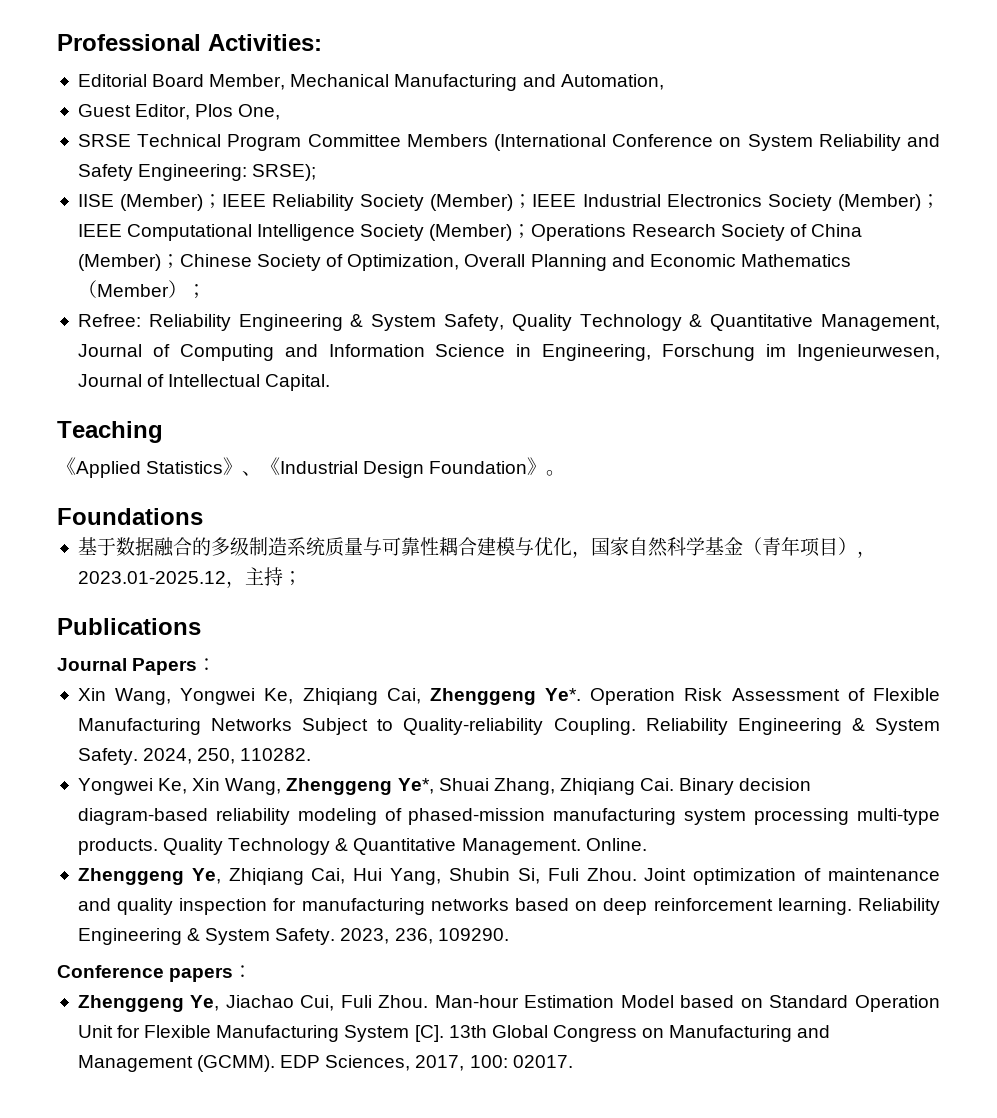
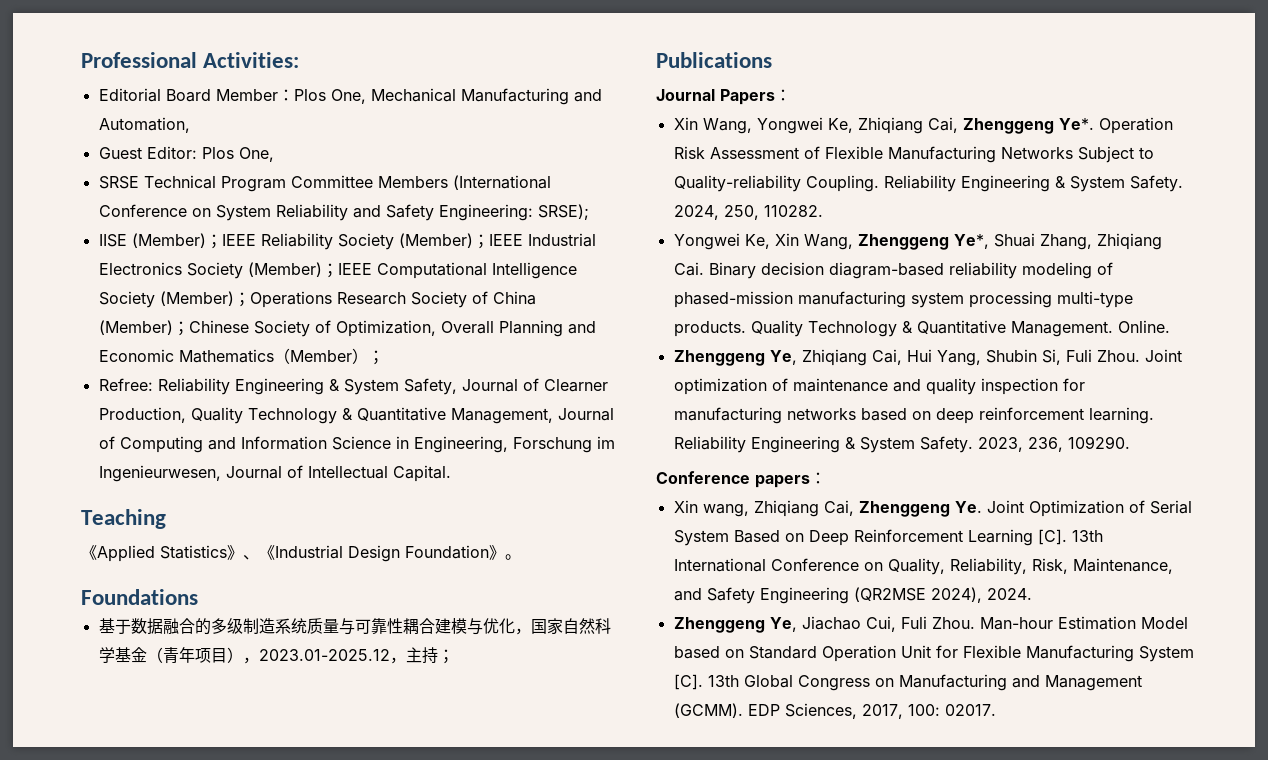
- Editorial Board Member, Mechanical Manufacturing and Automation,
+ Editorial Board Member：Plos One, Mechanical Manufacturing and Automation,
- Guest Editor, Plos One,
+ Guest Editor: Plos One,
- Refree: Reliability Engineering & System Safety, Quality Technology & Quantitative Management, Journal of Computing and Information Science in Engineering, Forschung im Ingenieurwesen, Journal of Intellectual Capital.
+ Refree: Reliability Engineering & System Safety, Journal of Clearner Production, Quality Technology & Quantitative Management, Journal of Computing and Information Science in Engineering, Forschung im Ingenieurwesen, Journal of Intellectual Capital.
+ Xin wang, Zhiqiang Cai, Zhenggeng Ye. Joint Optimization of Serial System Based on Deep Reinforcement Learning [C]. 13th International Conference on Quality, Reliability, Risk, Maintenance, and Safety Engineering (QR2MSE 2024), 2024.

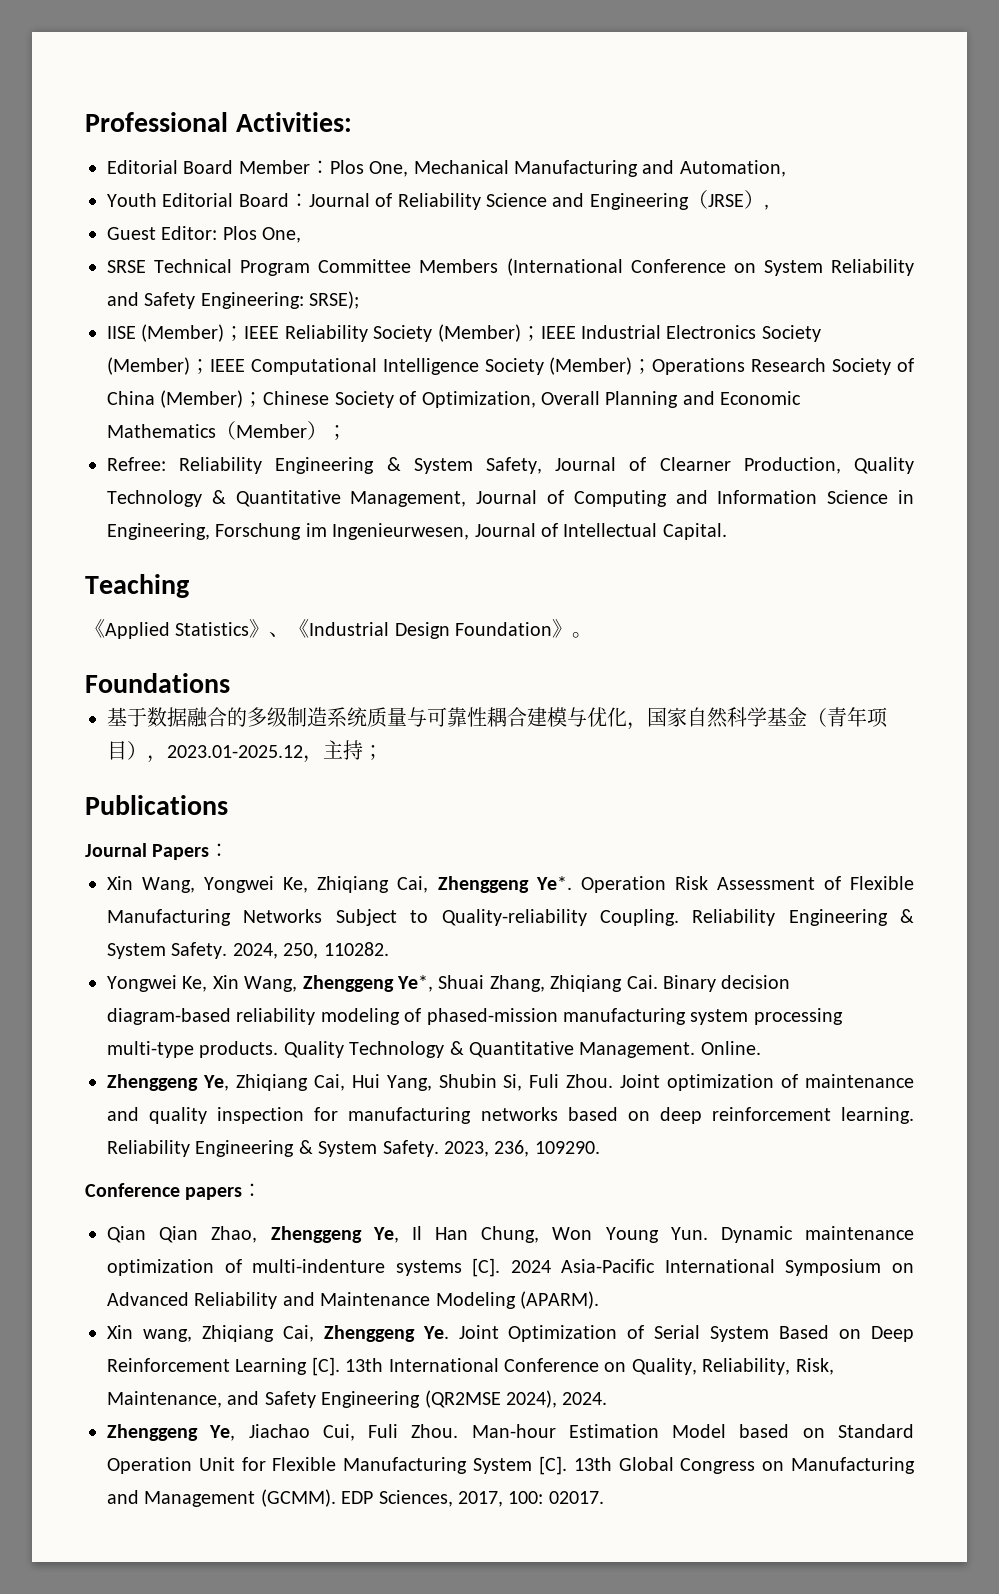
+ Youth Editorial Board：Journal of Reliability Science and Engineering（JRSE）,
+ Qian Qian Zhao, Zhenggeng Ye, Il Han Chung, Won Young Yun. Dynamic maintenance optimization of multi-indenture systems [C]. 2024 Asia-Pacific International Symposium on Advanced Reliability and Maintenance Modeling (APARM).

